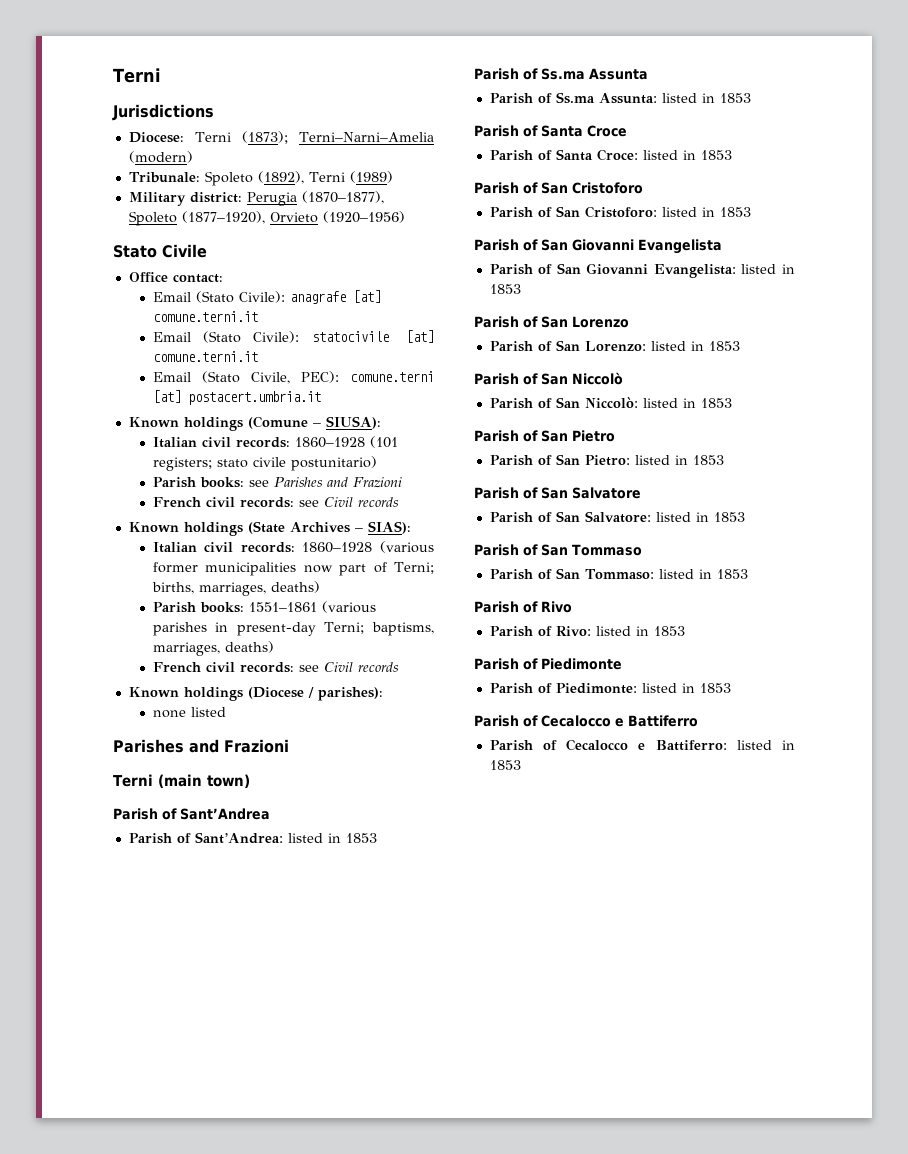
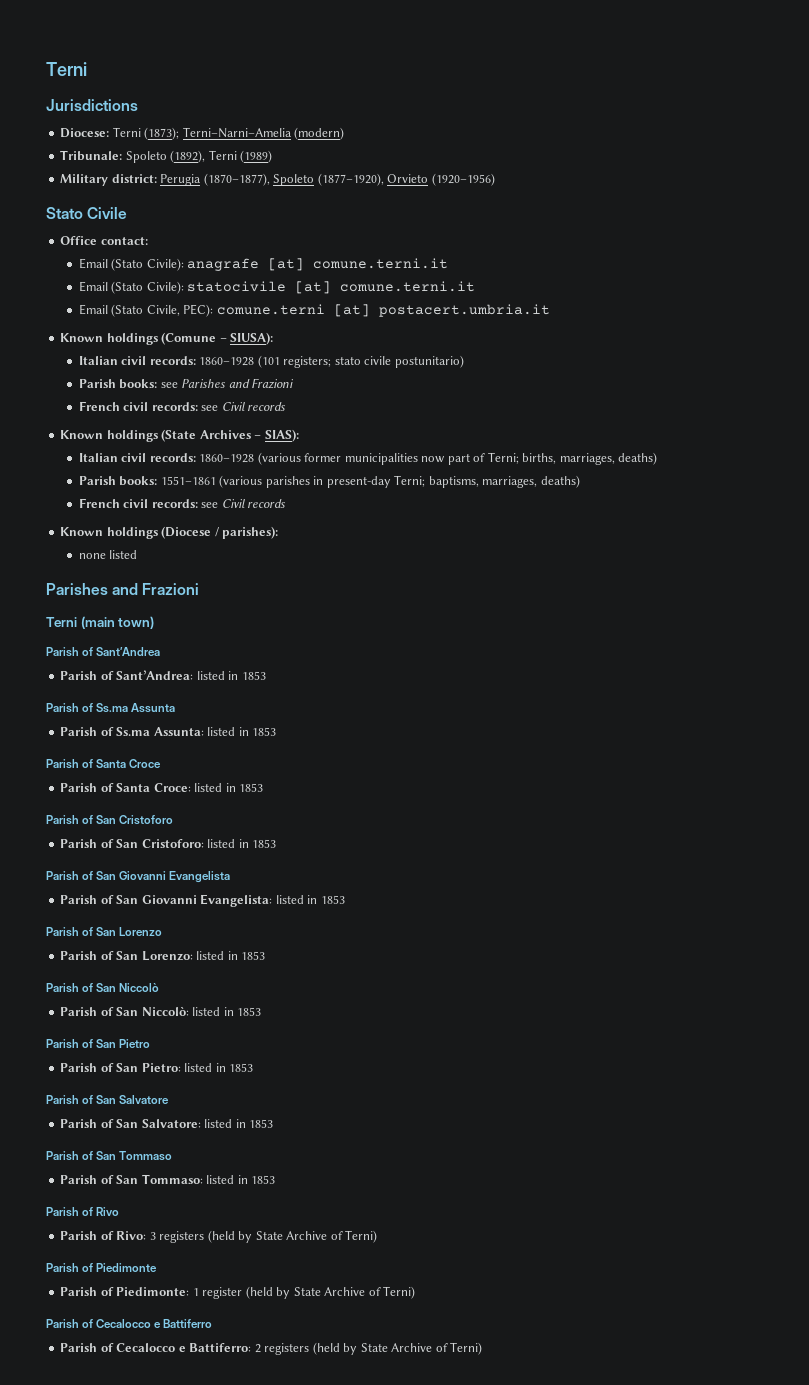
- Parish of Rivo: listed in 1853
+ Parish of Rivo: 3 registers (held by State Archive of Terni)
- Parish of Piedimonte: listed in 1853
+ Parish of Piedimonte: 1 register (held by State Archive of Terni)
- Parish of Cecalocco e Battiferro: listed in 1853
+ Parish of Cecalocco e Battiferro: 2 registers (held by State Archive of Terni)

